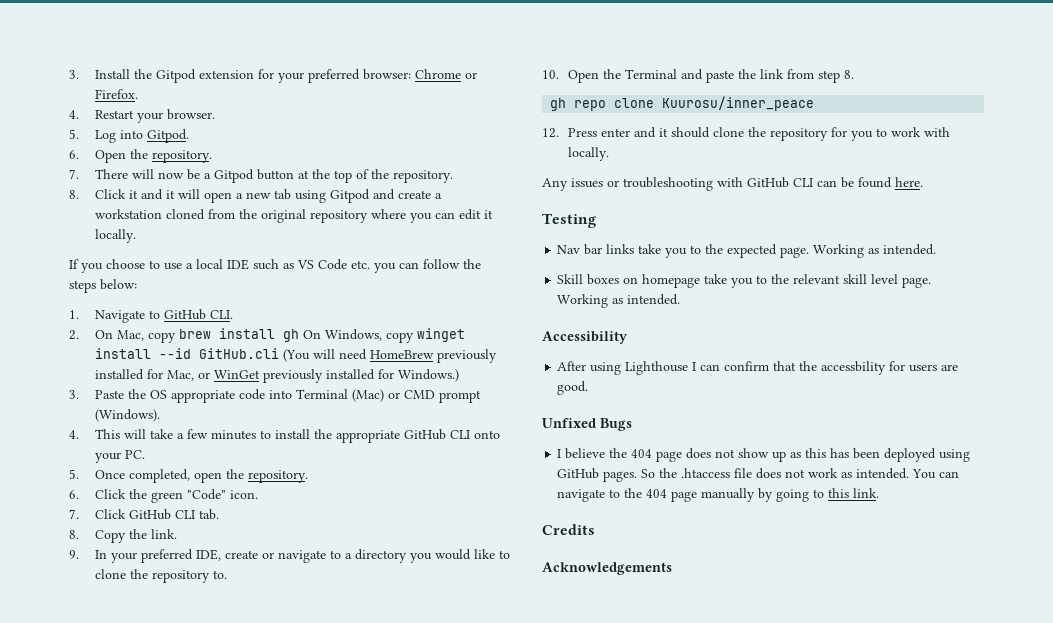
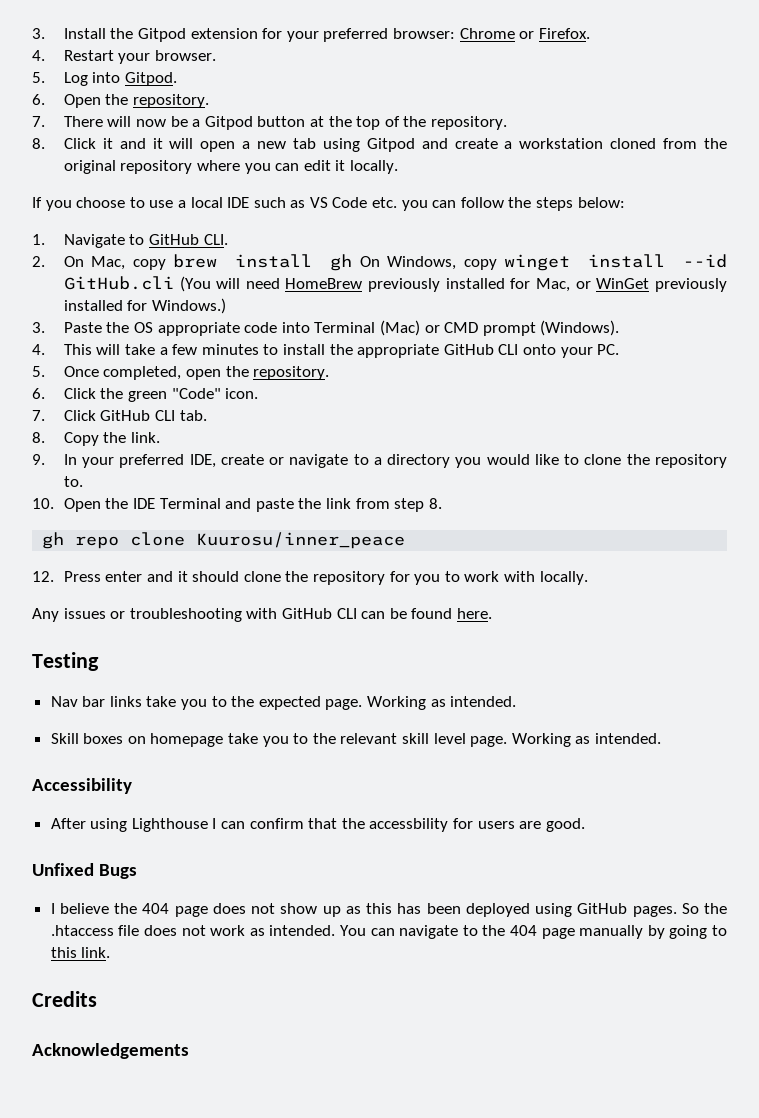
- 10. Open the Terminal and paste the link from step 8.
+ 10. Open the IDE Terminal and paste the link from step 8.

